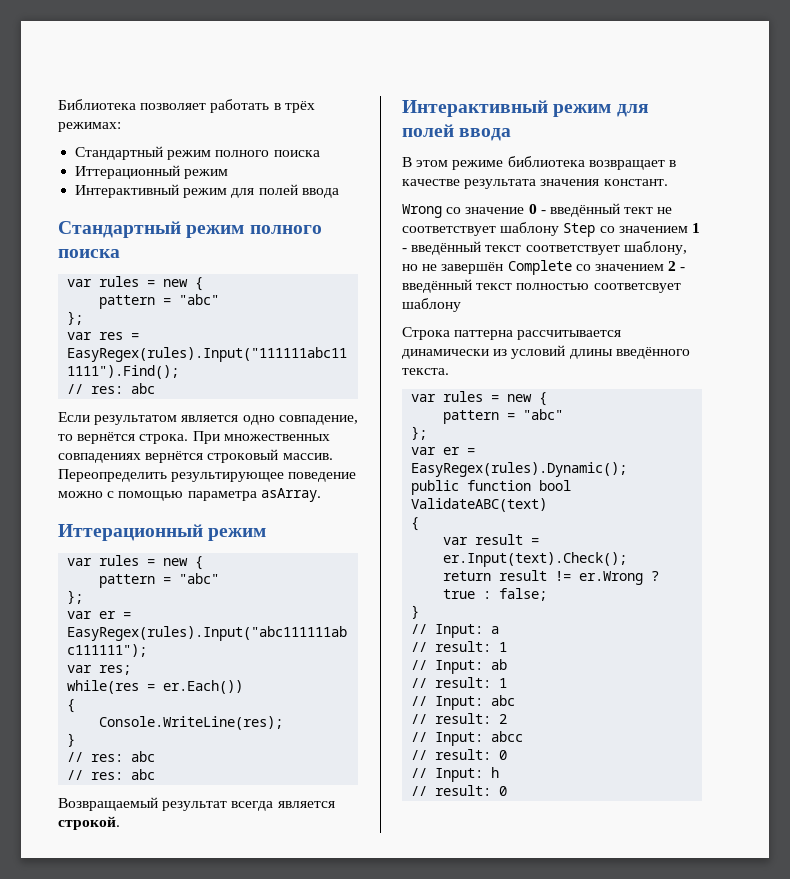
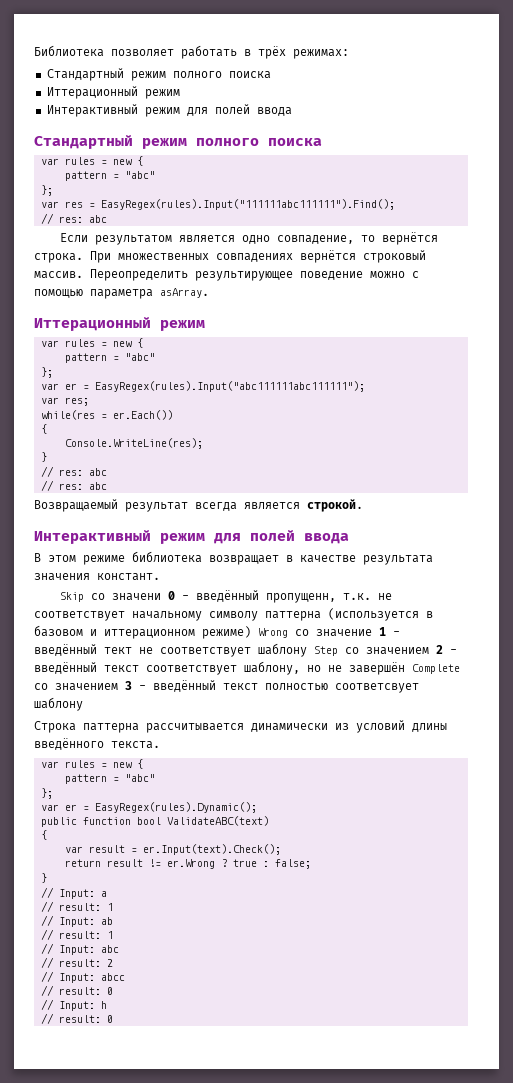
- Wrong со значение 0 - введённый тект не соответствует шаблону Step со значением 1 - введённый текст соответствует шаблону, но не завершён Complete со значением 2 - введённый текст полностью соответсвует шаблону
+ Skip со значени 0 - введённый пропущенн, т.к. не соответствует начальному символу паттерна (используется в базовом и иттерационном режиме) Wrong со значение 1 - введённый тект не соответствует шаблону Step со значением 2 - введённый текст соответствует шаблону, но не завершён Complete со значением 3 - введённый текст полностью соответсвует шаблону

